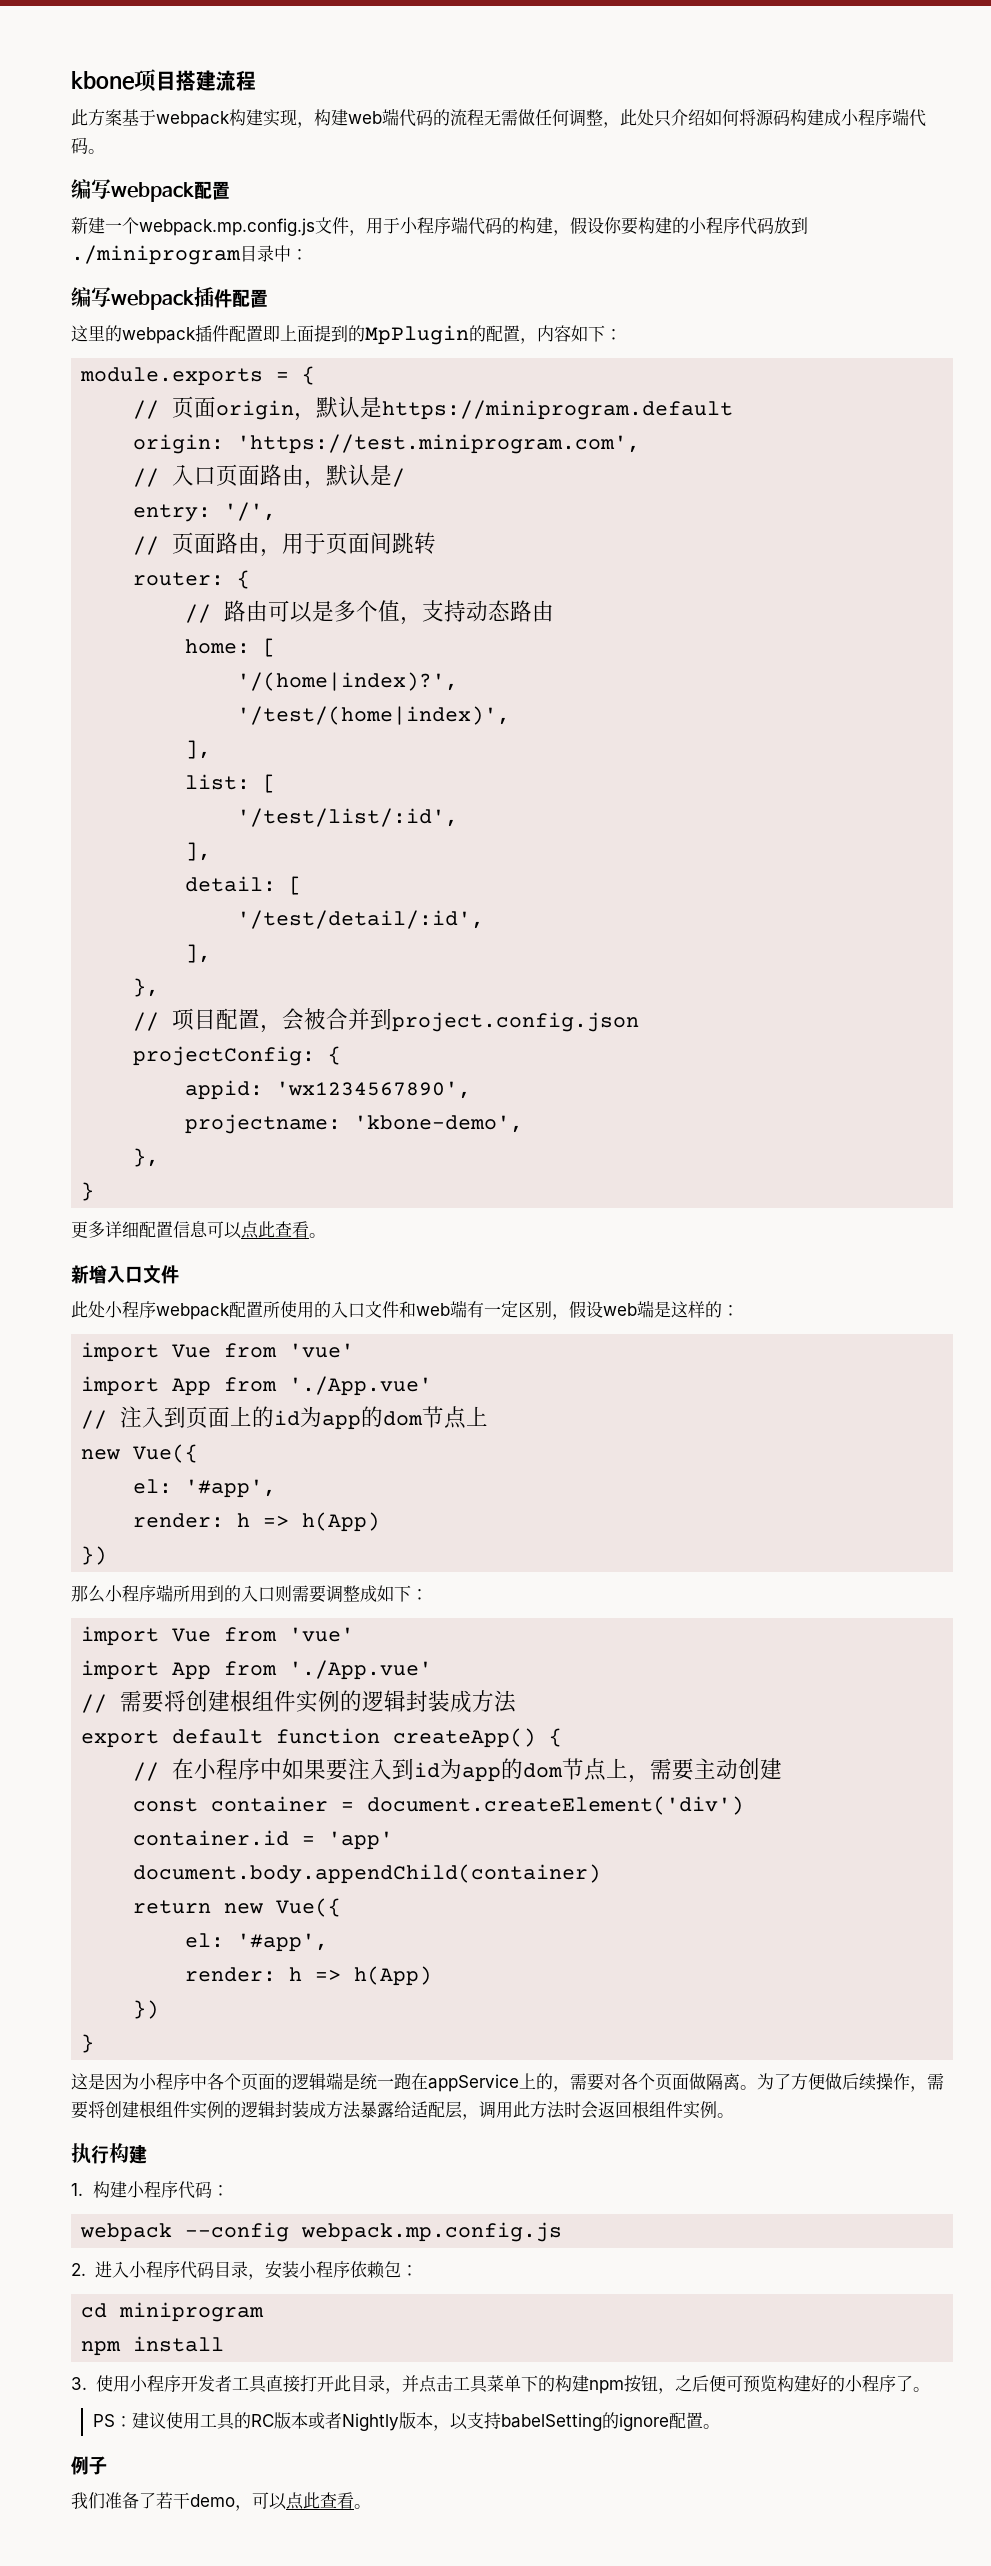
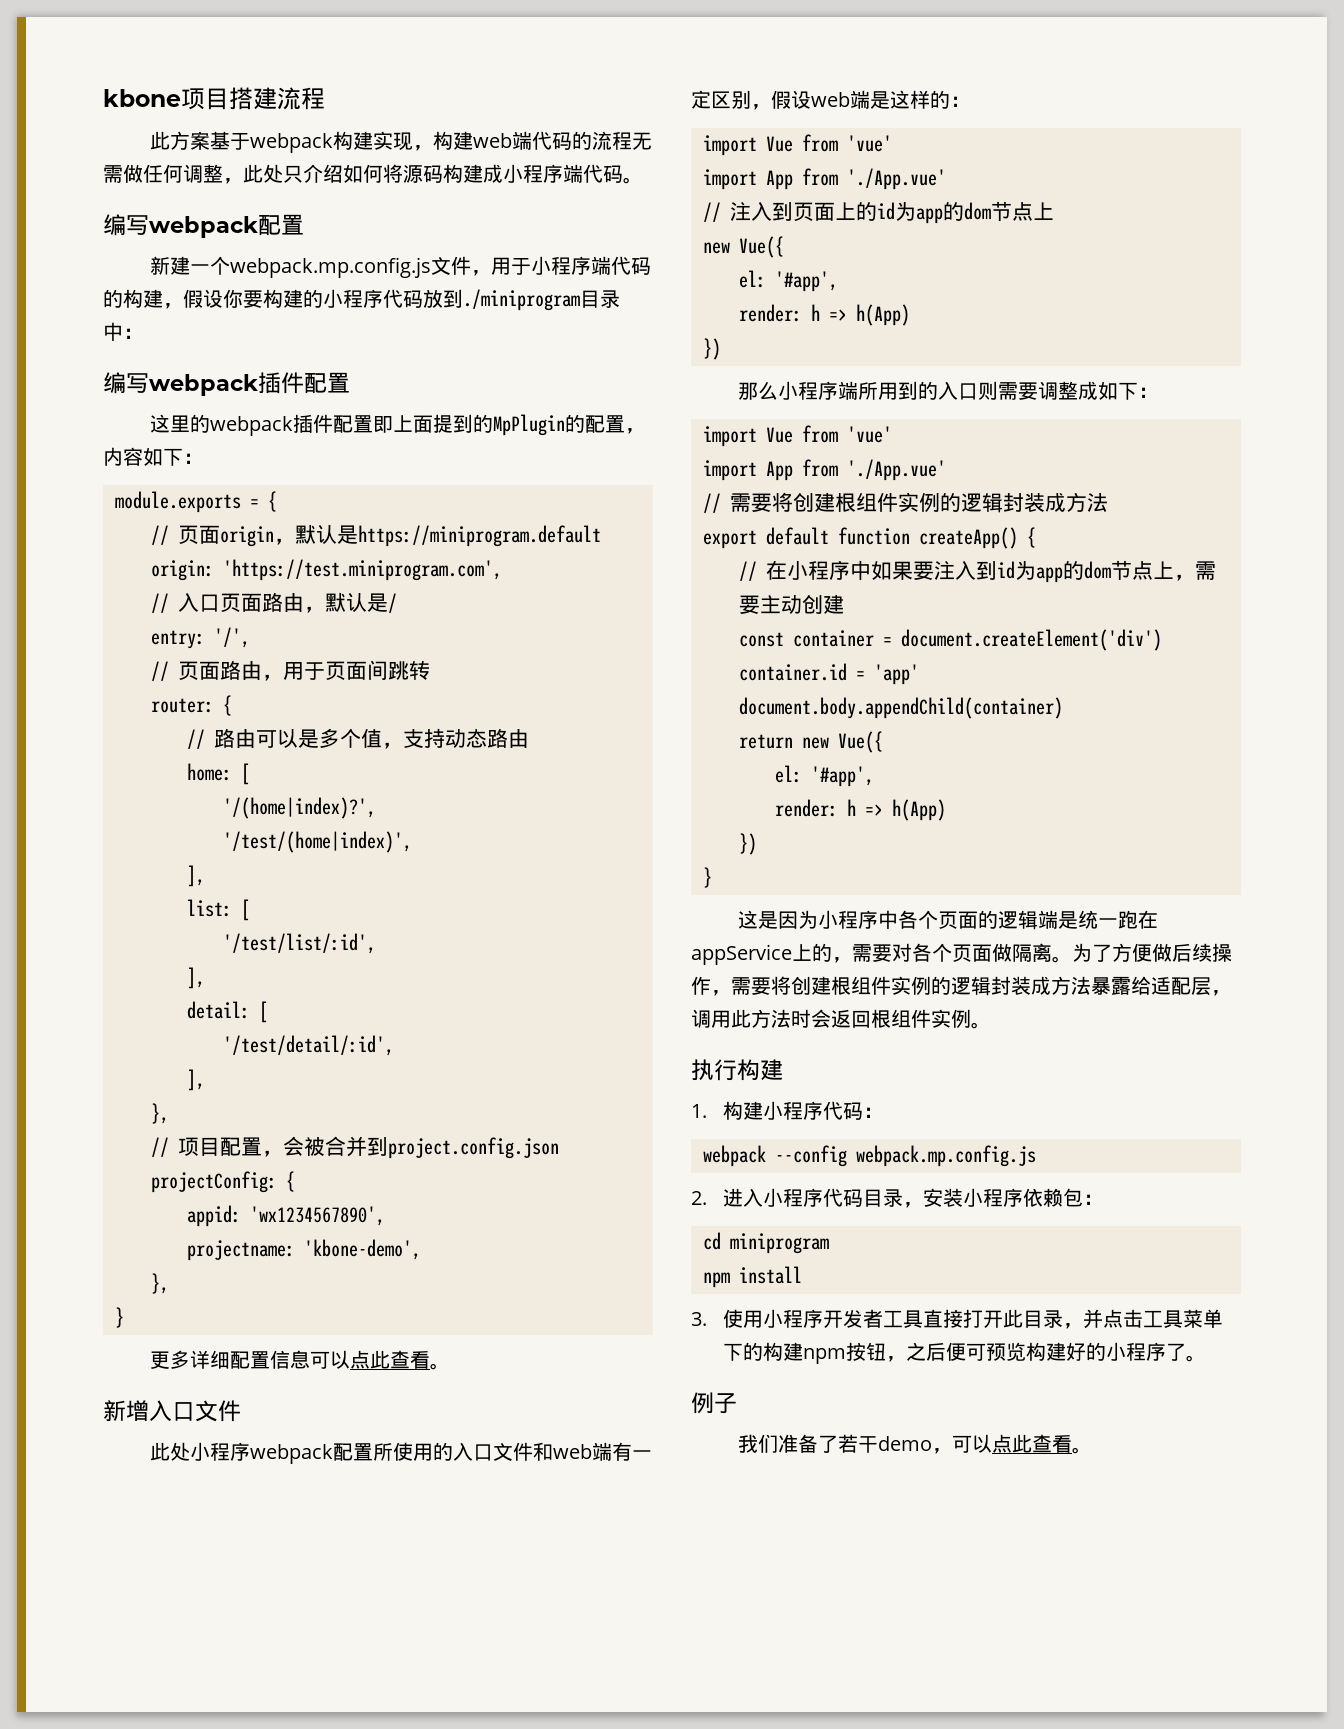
- PS：建议使用工具的RC版本或者Nightly版本，以支持babelSetting的ignore配置。

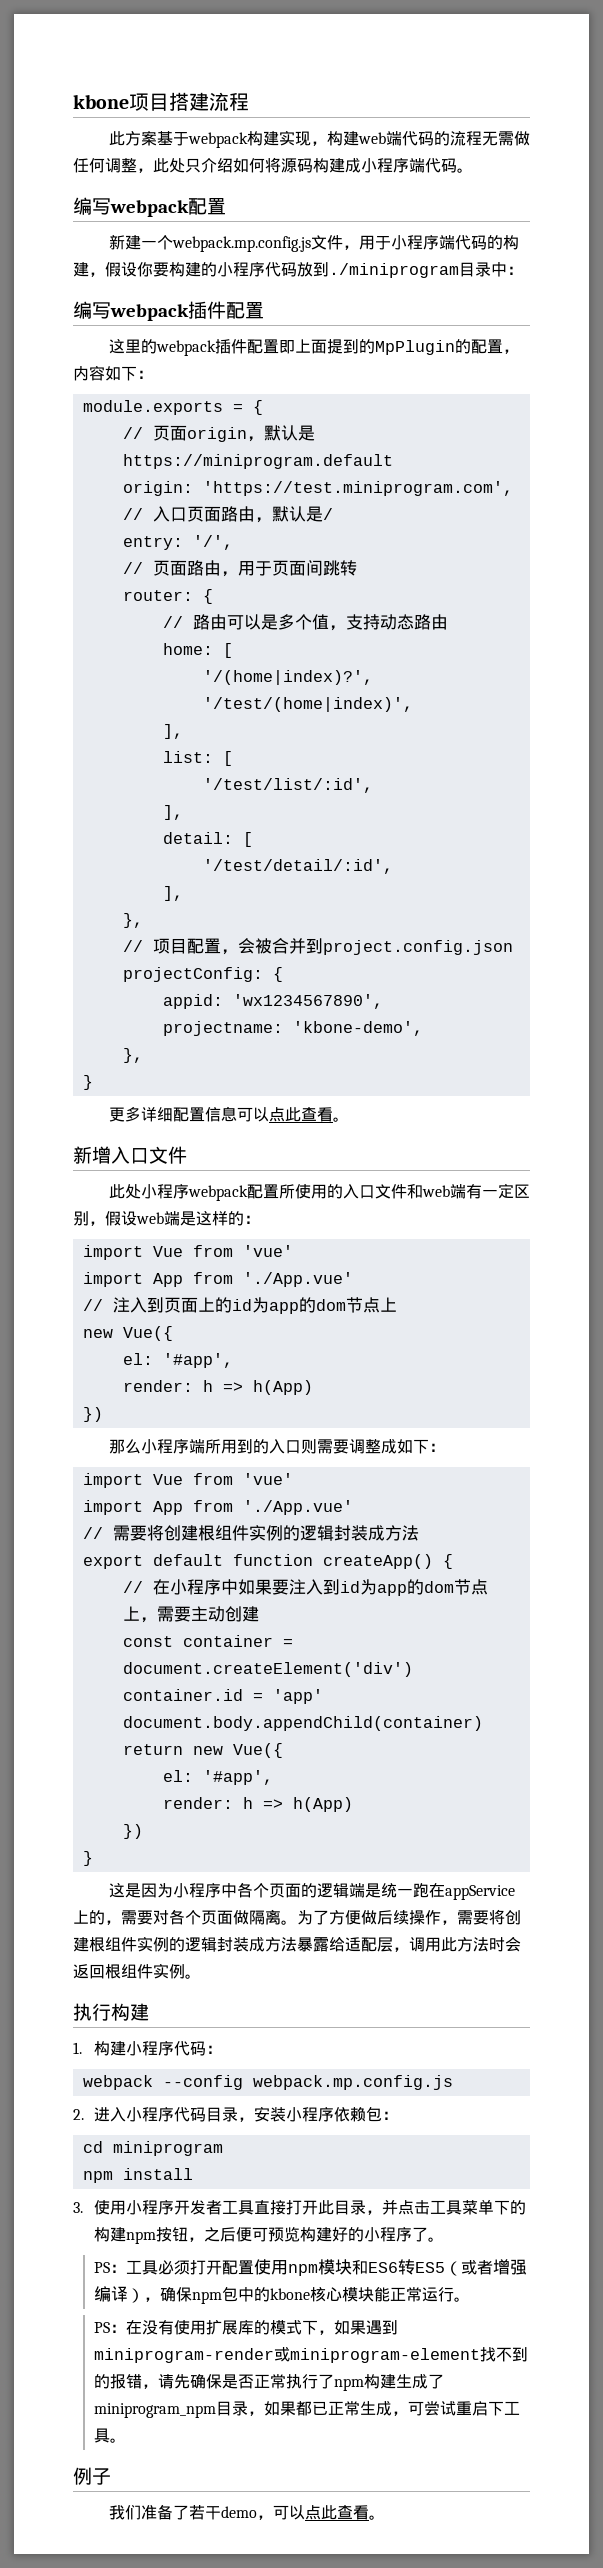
+ PS：工具必须打开配置使用npm模块和ES6转ES5（或者增强编译），确保npm包中的kbone核心模块能正常运行。
+ PS：在没有使用扩展库的模式下，如果遇到miniprogram-render或miniprogram-element找不到的报错，请先确保是否正常执行了npm构建生成了miniprogram_npm目录，如果都已正常生成，可尝试重启下工具。

